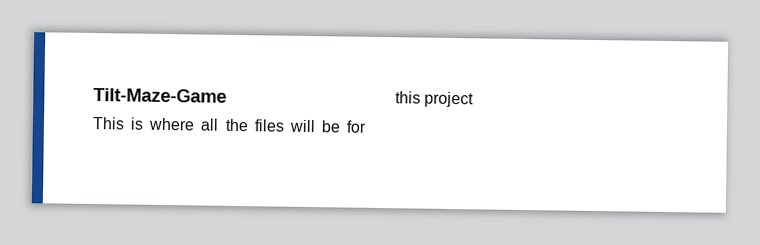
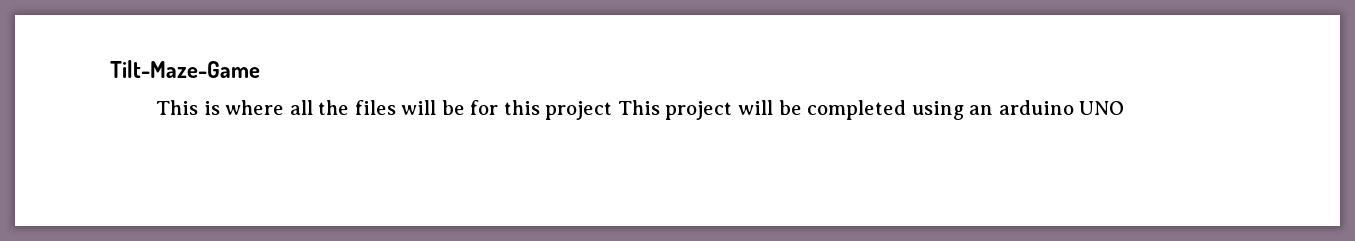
- This is where all the files will be for this project
+ This is where all the files will be for this project This project will be completed using an arduino UNO

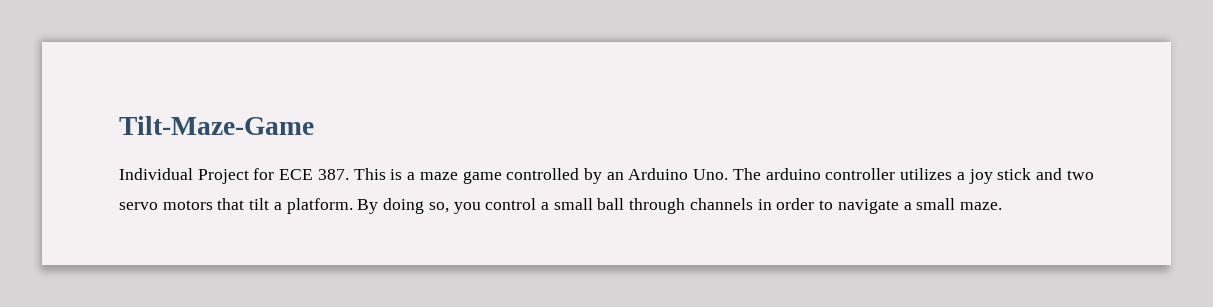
- This is where all the files will be for this project This project will be completed using an arduino UNO
+ Individual Project for ECE 387. This is a maze game controlled by an Arduino Uno. The arduino controller utilizes a joy stick and two servo motors that tilt a platform. By doing so, you control a small ball through channels in order to navigate a small maze.

